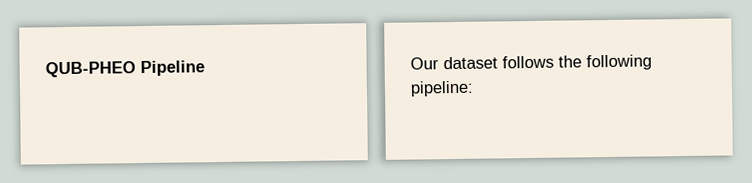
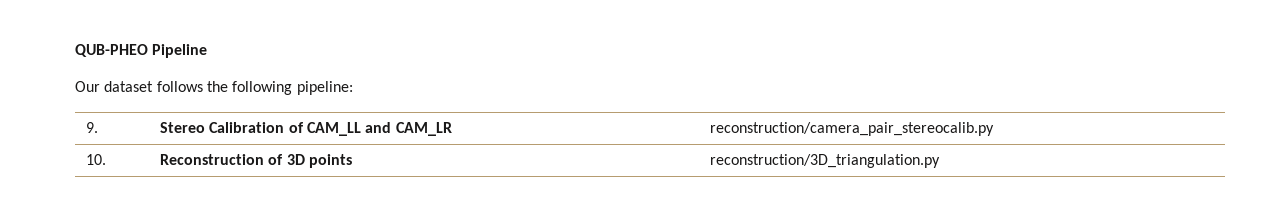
+ 9. | Stereo Calibration of CAM_LL and CAM_LR | reconstruction/camera_pair_stereocalib.py
+ 10. | Reconstruction of 3D points | reconstruction/3D_triangulation.py

